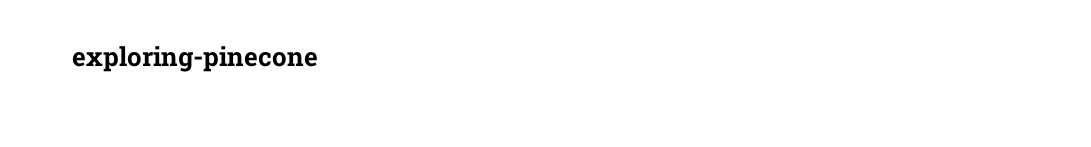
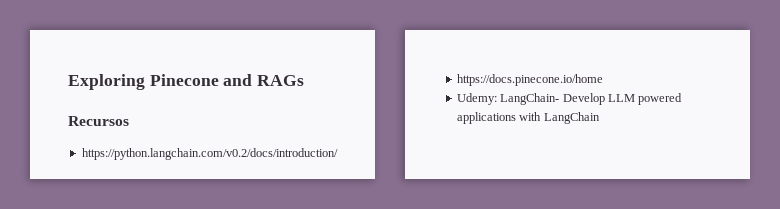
- exploring-pinecone
+ Exploring Pinecone and RAGs
+ Recursos
+ https://python.langchain.com/v0.2/docs/introduction/
+ https://docs.pinecone.io/home
+ Udemy: LangChain- Develop LLM powered applications with LangChain

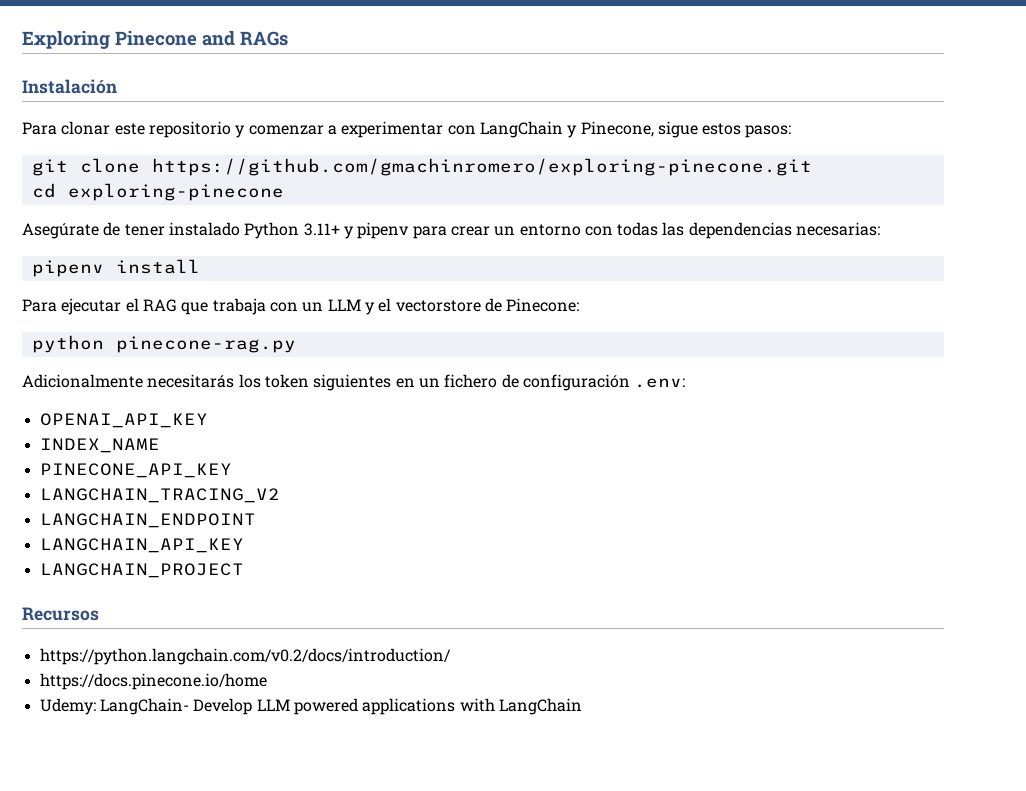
+ Instalación
+ Para clonar este repositorio y comenzar a experimentar con LangChain y Pinecone, sigue estos pasos:
+ git clone https://github.com/gmachinromero/exploring-pinecone.git
+ cd exploring-pinecone
+ Asegúrate de tener instalado Python 3.11+ y pipenv para crear un entorno con todas las dependencias necesarias:
+ pipenv install
+ Para ejecutar el RAG que trabaja con un LLM y el vectorstore de Pinecone:
+ python pinecone-rag.py
+ Adicionalmente necesitarás los token siguientes en un fichero de configuración .env:
+ OPENAI_API_KEY
+ INDEX_NAME
+ PINECONE_API_KEY
+ LANGCHAIN_TRACING_V2
+ LANGCHAIN_ENDPOINT
+ LANGCHAIN_API_KEY
+ LANGCHAIN_PROJECT

